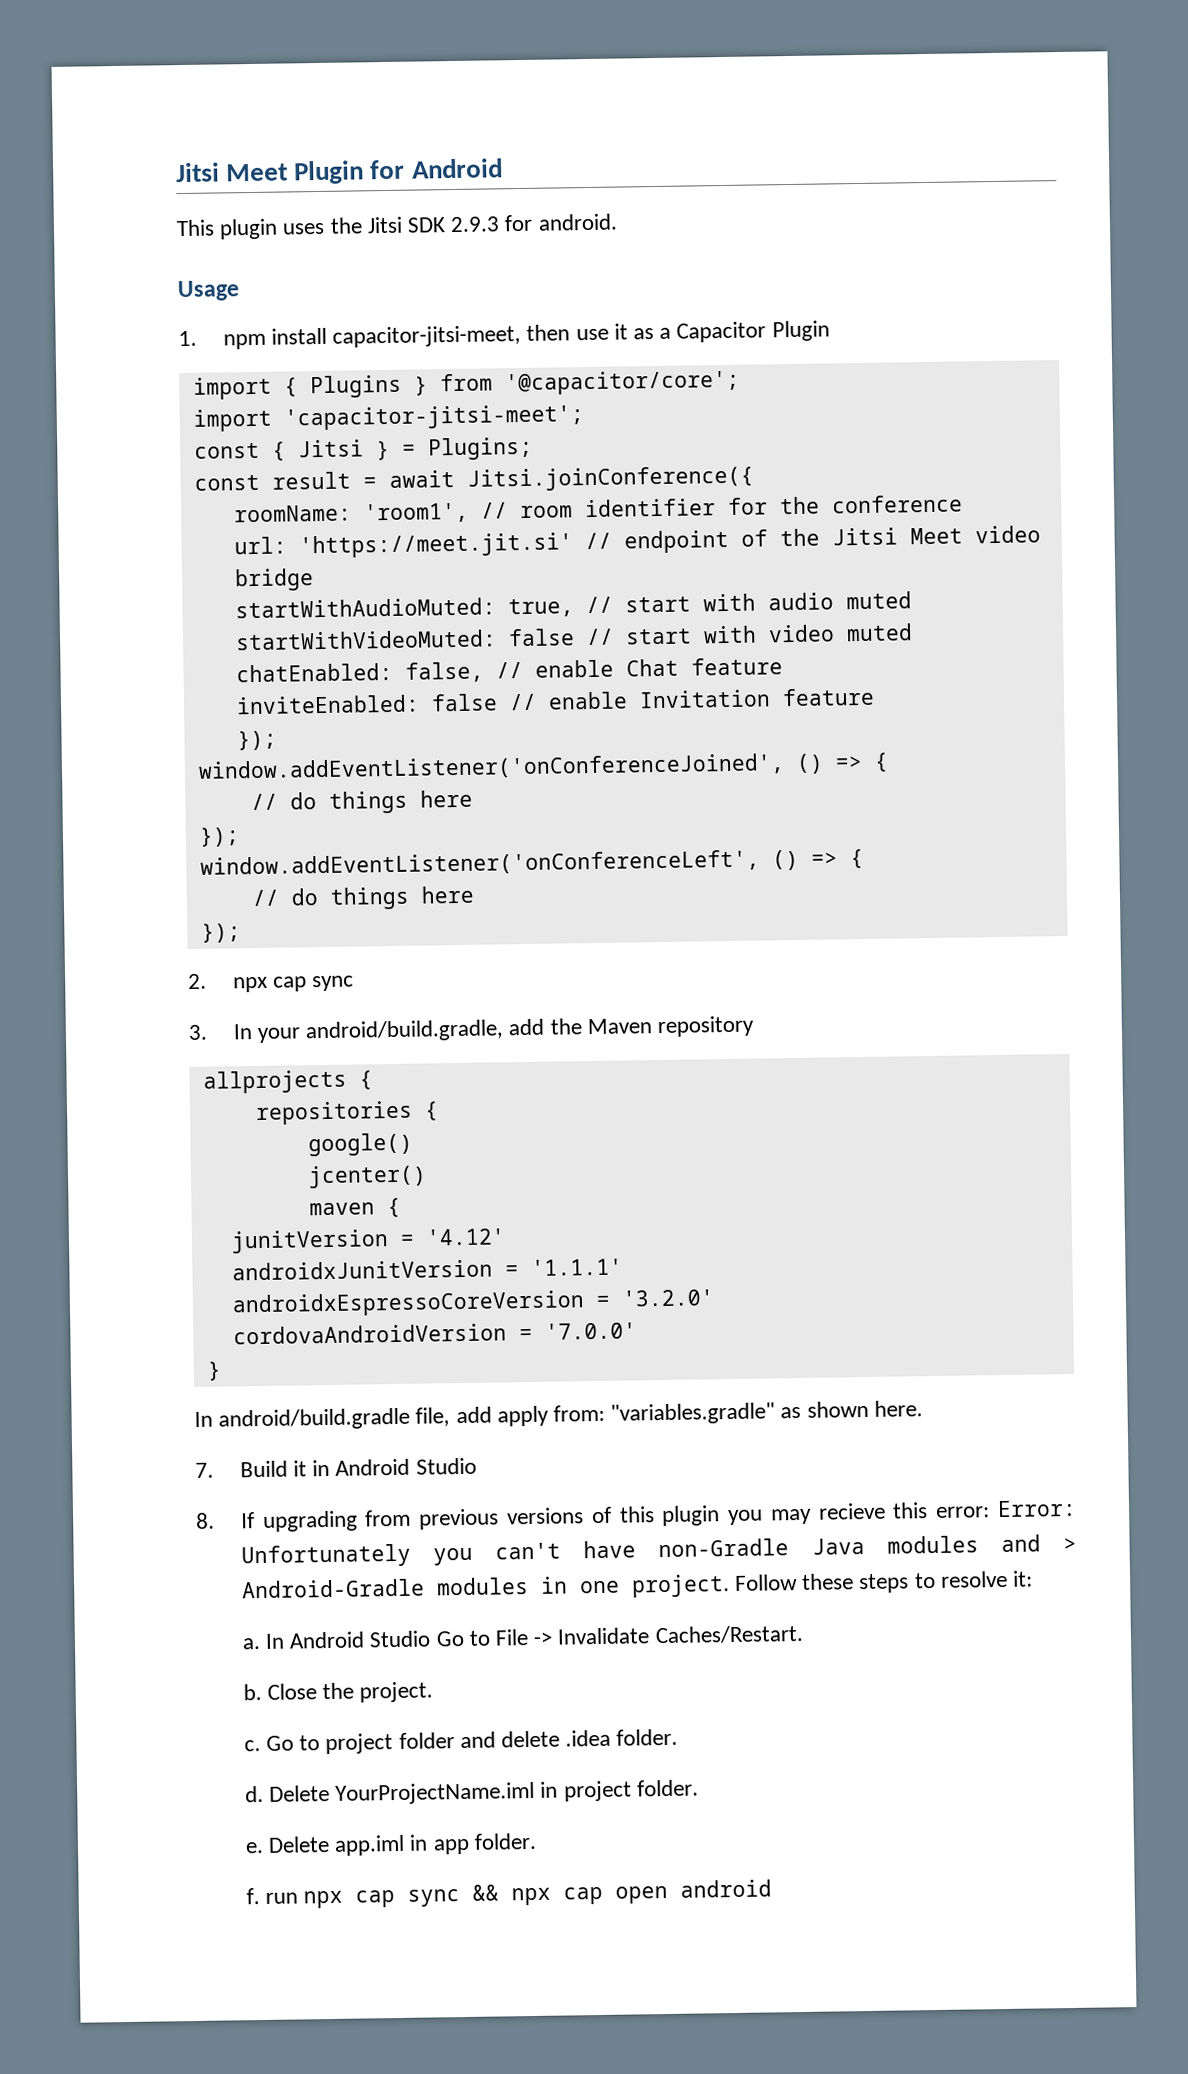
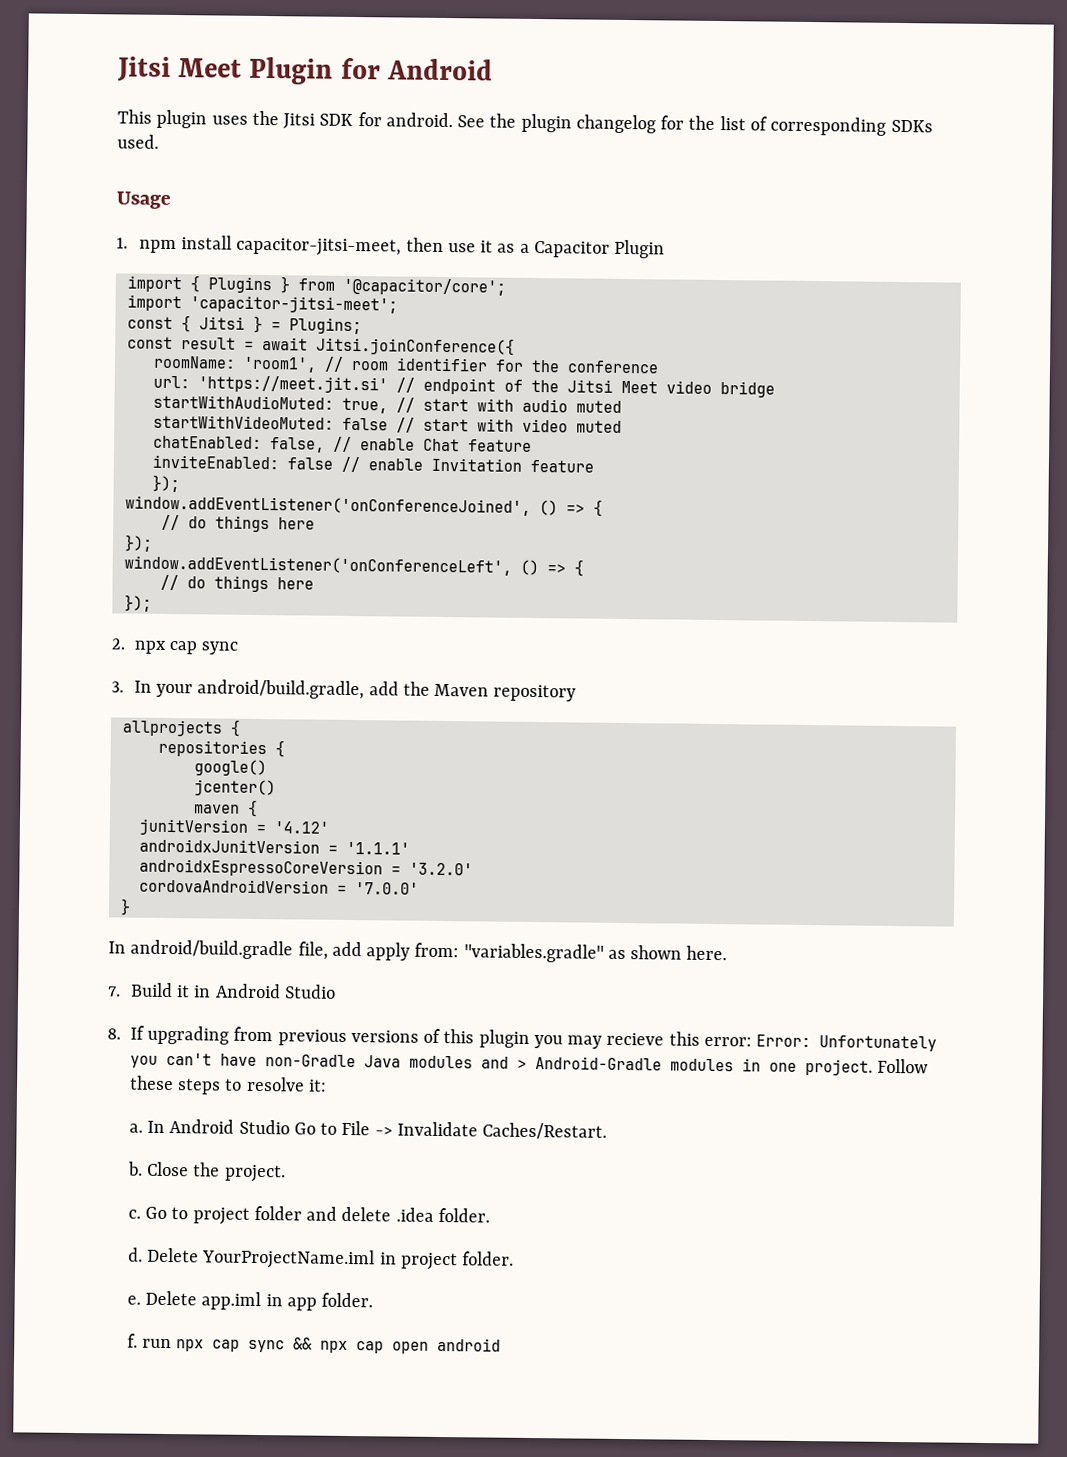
- This plugin uses the Jitsi SDK 2.9.3 for android.
+ This plugin uses the Jitsi SDK for android. See the plugin changelog for the list of corresponding SDKs used.

